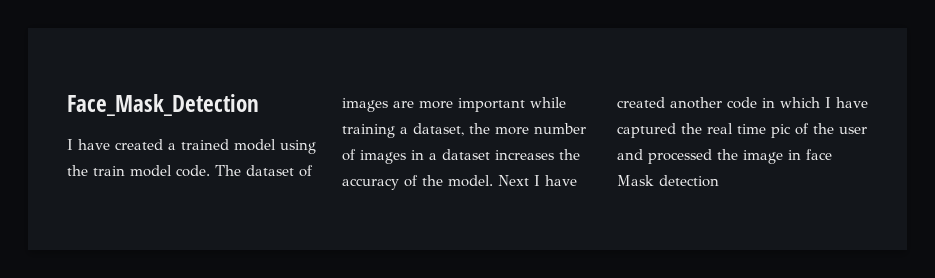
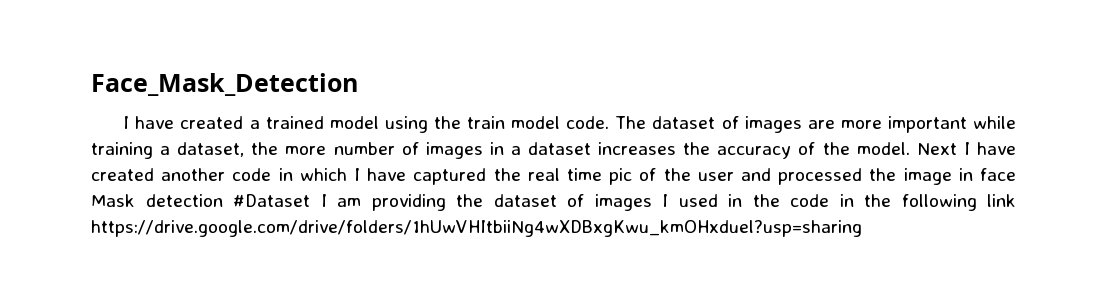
- Next I have created another code in which I have captured the real time pic of the user and processed the image in face Mask detection
+ Next I have created another code in which I have captured the real time pic of the user and processed the image in face Mask detection #Dataset I am providing the dataset of images I used in the code in the following link https://drive.google.com/drive/folders/1hUwVHItbiiNg4wXDBxgKwu_kmOHxduel?usp=sharing

